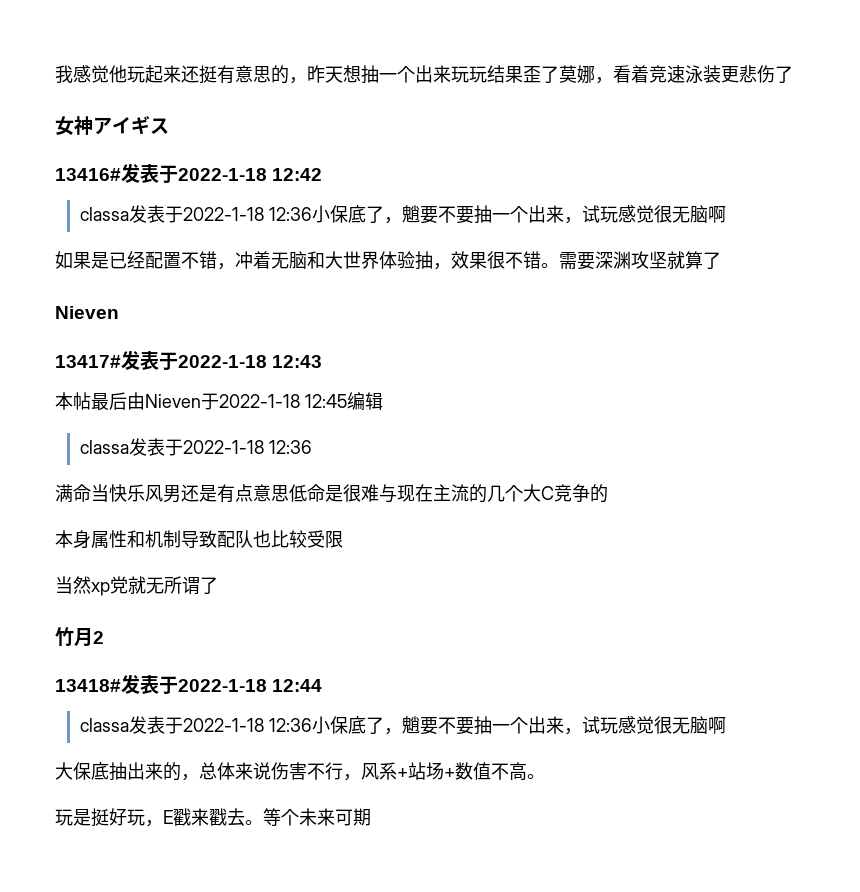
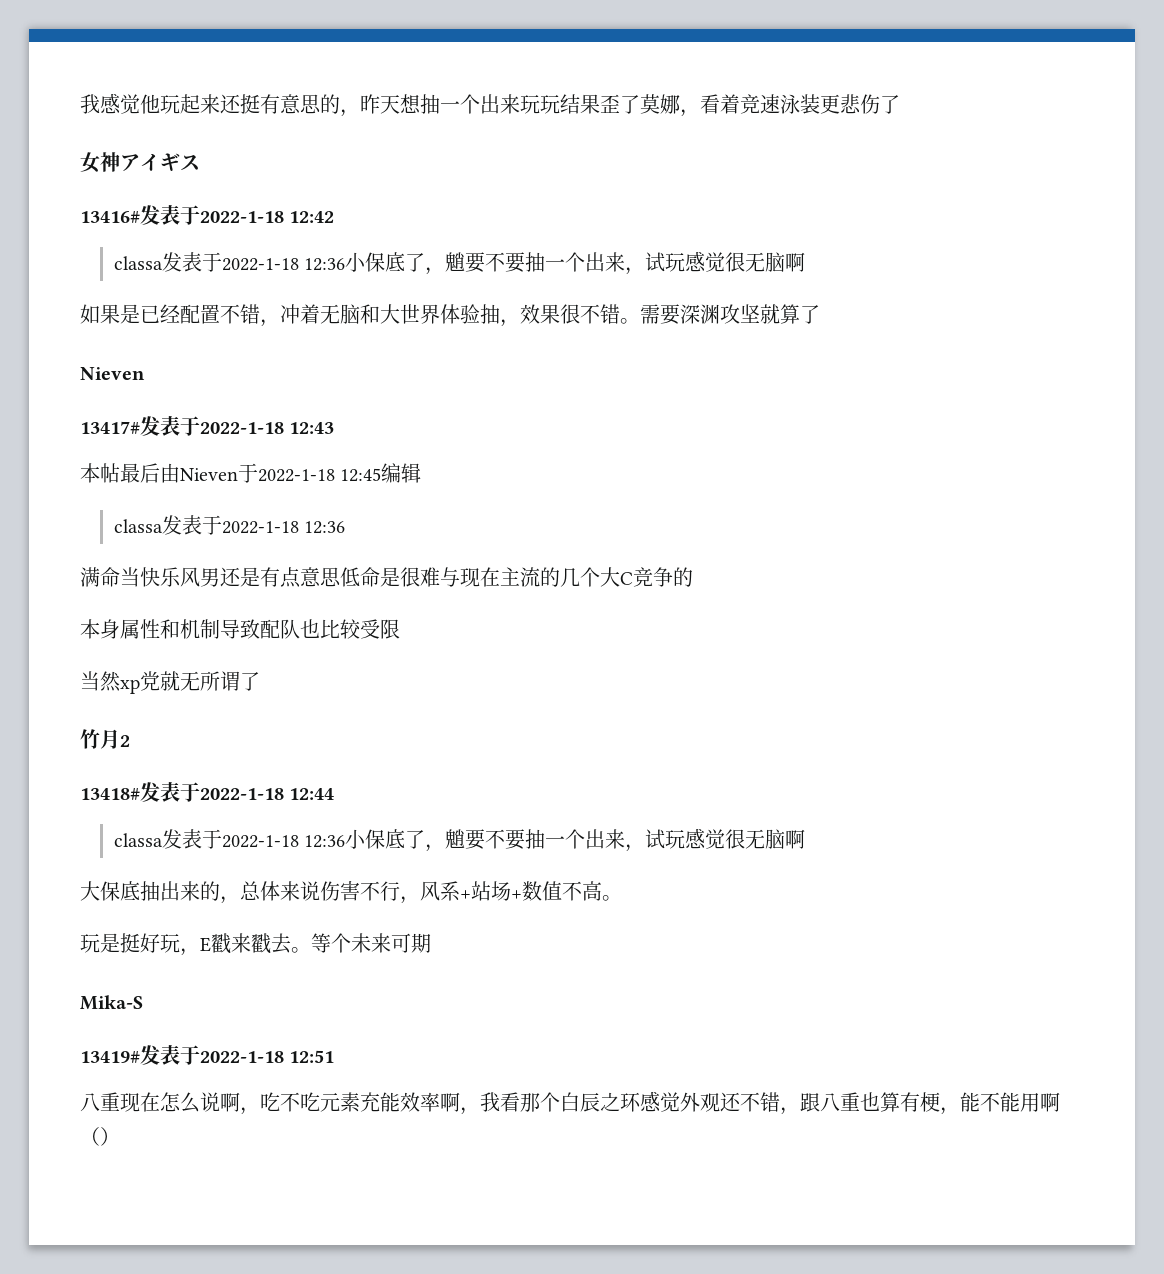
+ Mika-S
+ 13419#发表于2022-1-18 12:51
+ 八重现在怎么说啊，吃不吃元素充能效率啊，我看那个白辰之环感觉外观还不错，跟八重也算有梗，能不能用啊（）

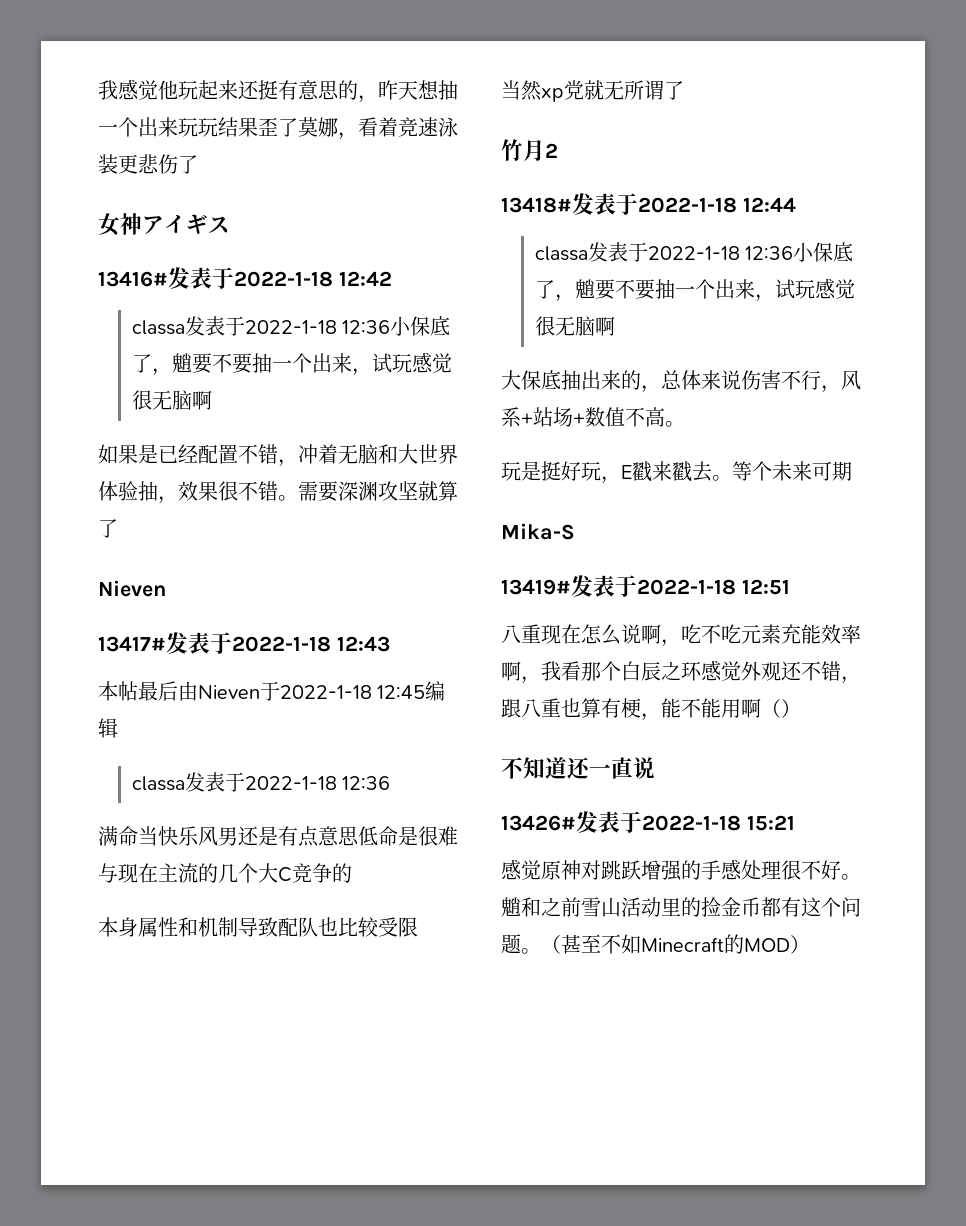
+ 不知道还一直说
+ 13426#发表于2022-1-18 15:21
+ 感觉原神对跳跃增强的手感处理很不好。魈和之前雪山活动里的捡金币都有这个问题。（甚至不如Minecraft的MOD）

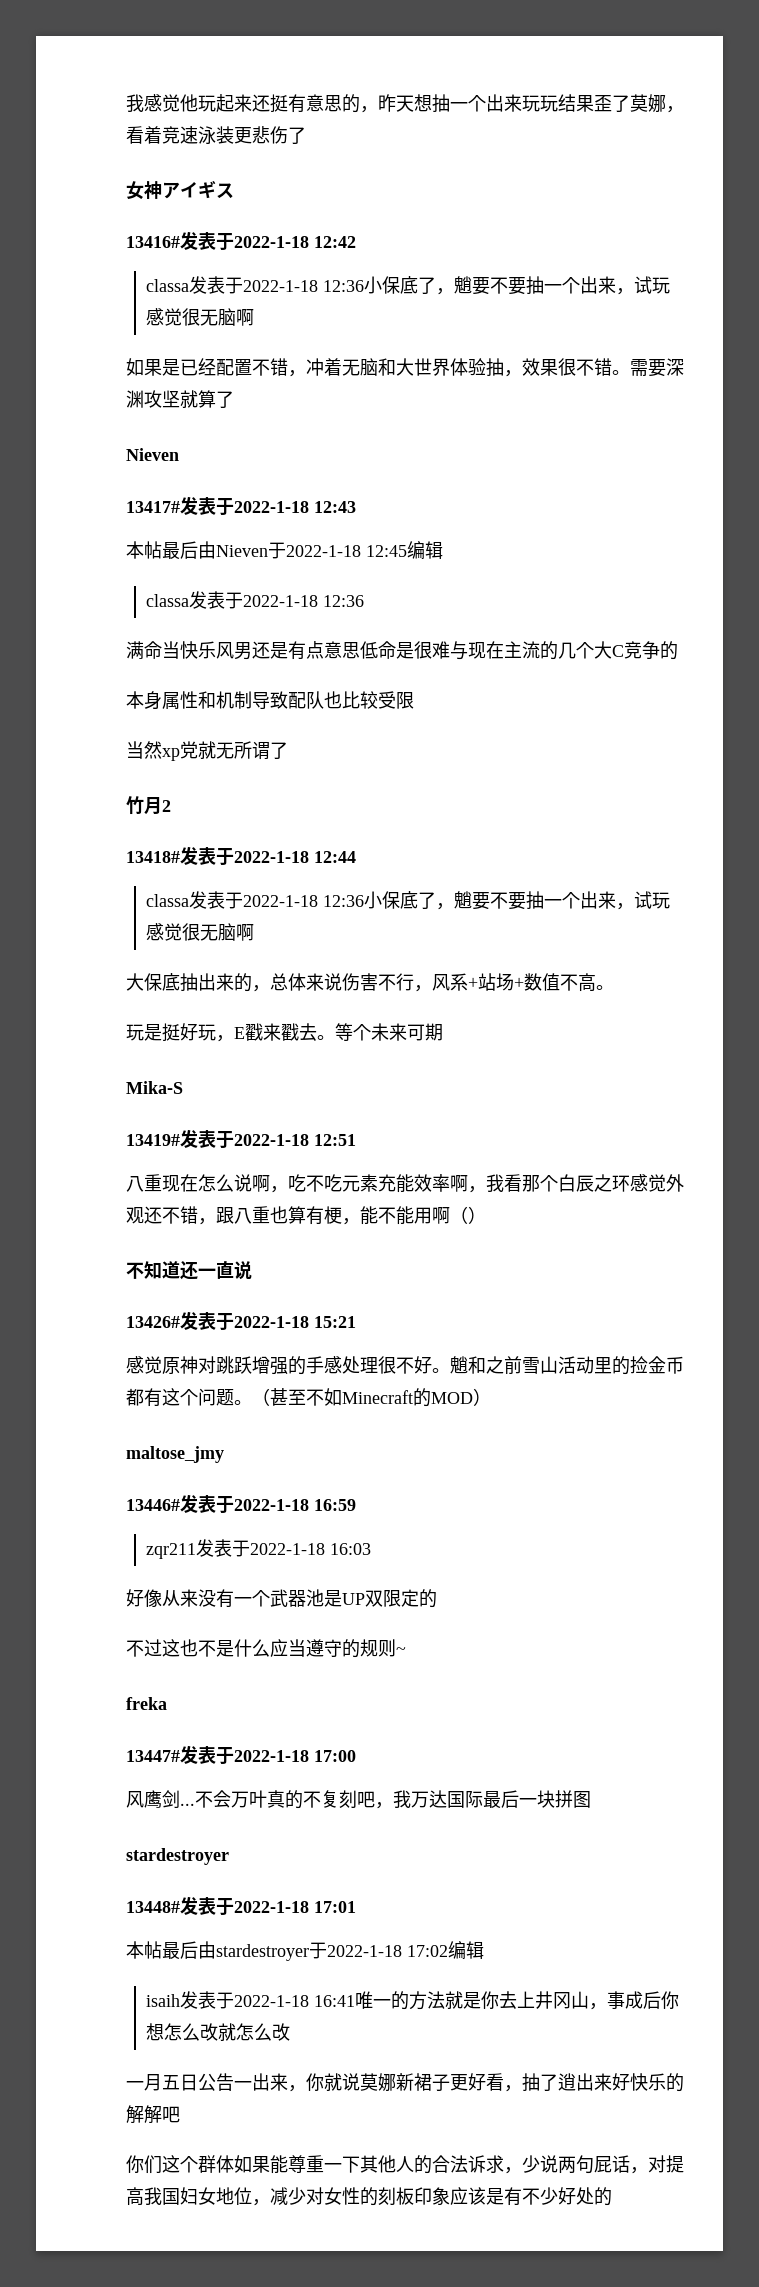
+ maltose_jmy
+ 13446#发表于2022-1-18 16:59
+ zqr211发表于2022-1-18 16:03
+ 好像从来没有一个武器池是UP双限定的
+ 不过这也不是什么应当遵守的规则~
+ freka
+ 13447#发表于2022-1-18 17:00
+ 风鹰剑...不会万叶真的不复刻吧，我万达国际最后一块拼图
+ stardestroyer
+ 13448#发表于2022-1-18 17:01
+ 本帖最后由stardestroyer于2022-1-18 17:02编辑
+ isaih发表于2022-1-18 16:41唯一的方法就是你去上井冈山，事成后你想怎么改就怎么改
+ 一月五日公告一出来，你就说莫娜新裙子更好看，抽了逍出来好快乐的解解吧
+ 你们这个群体如果能尊重一下其他人的合法诉求，少说两句屁话，对提高我国妇女地位，减少对女性的刻板印象应该是有不少好处的

